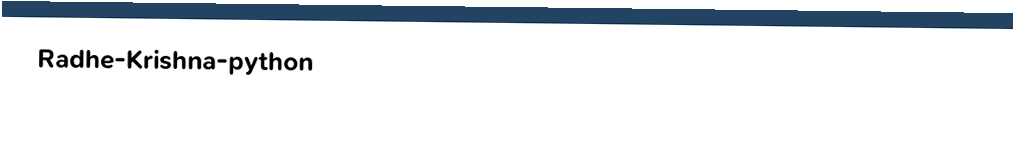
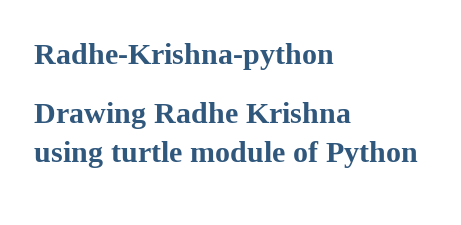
+ Drawing Radhe Krishna using turtle module of Python

